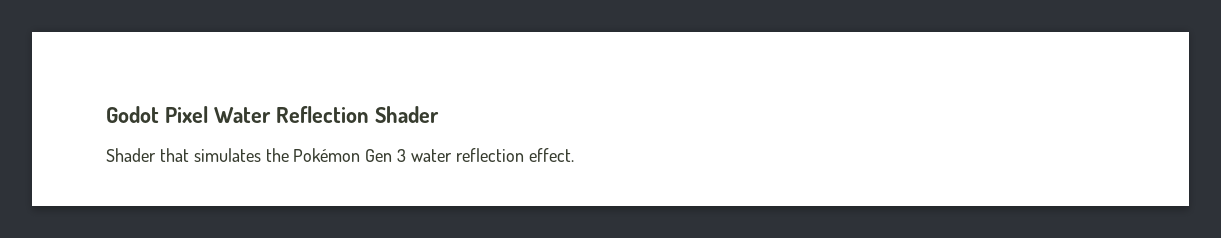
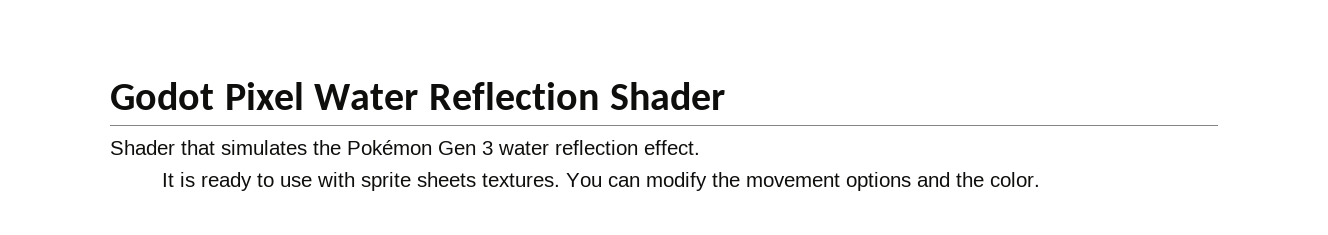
+ It is ready to use with sprite sheets textures. You can modify the movement options and the color.

